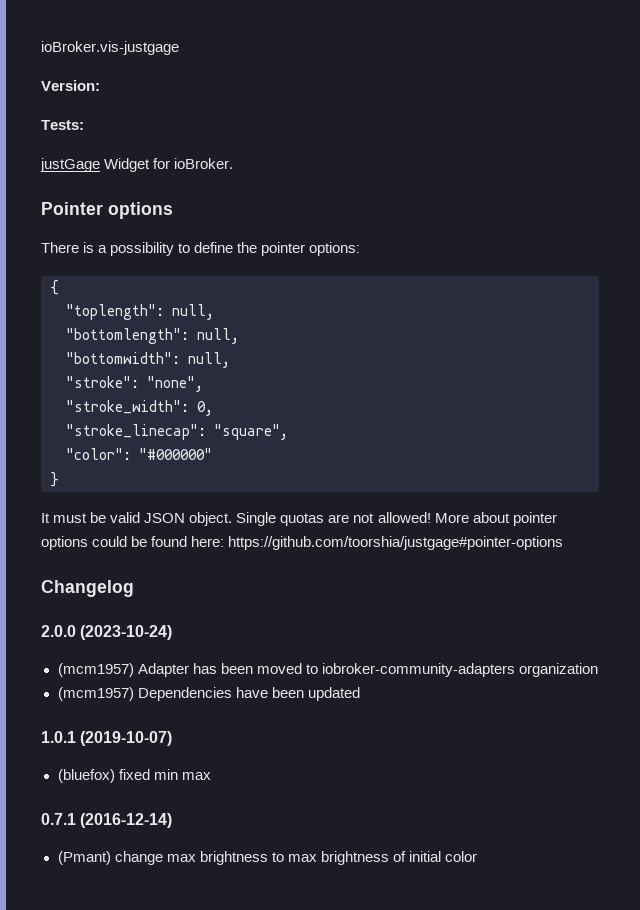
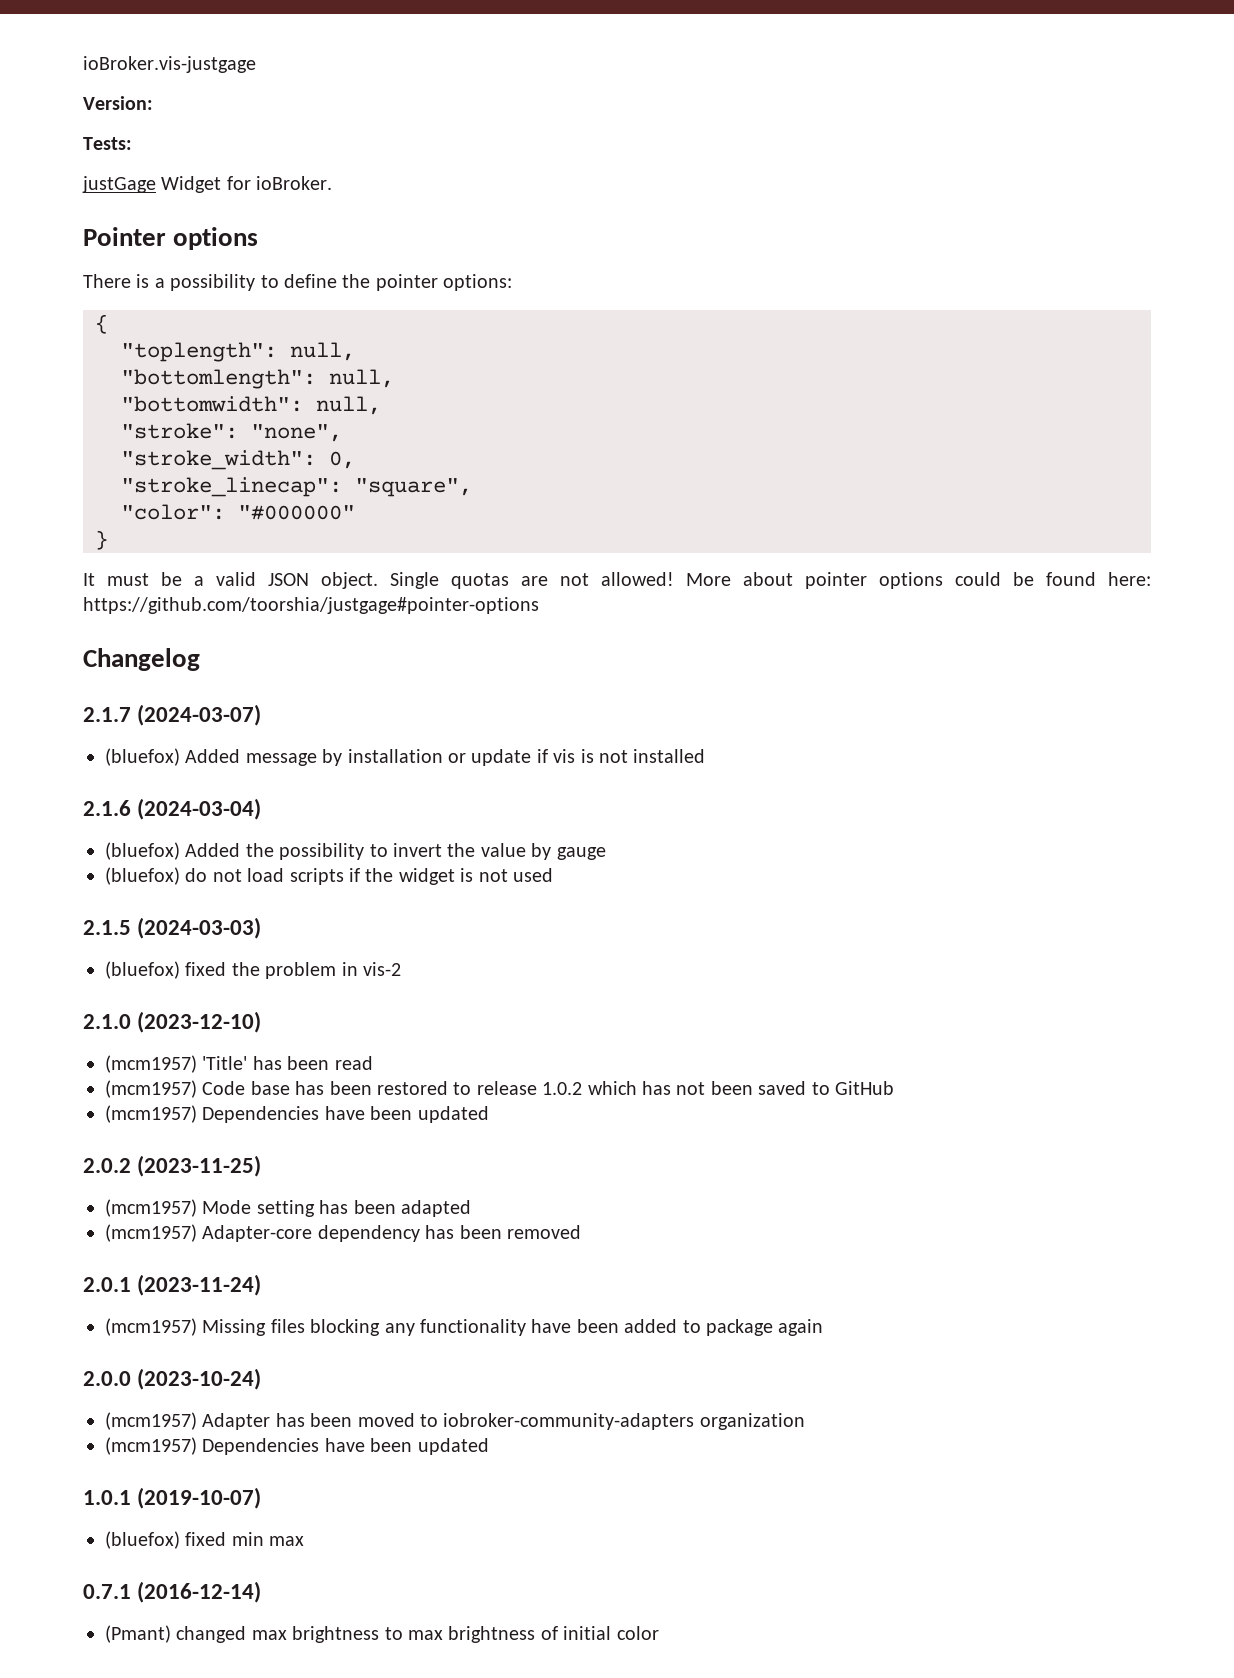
- It must be valid JSON object.
+ It must be a valid JSON object.
+ 2.1.7 (2024-03-07)
+ (bluefox) Added message by installation or update if vis is not installed
+ 2.1.6 (2024-03-04)
+ (bluefox) Added the possibility to invert the value by gauge
+ (bluefox) do not load scripts if the widget is not used
+ 2.1.5 (2024-03-03)
+ (bluefox) fixed the problem in vis-2
+ 2.1.0 (2023-12-10)
+ (mcm1957) 'Title' has been read
+ (mcm1957) Code base has been restored to release 1.0.2 which has not been saved to GitHub
+ (mcm1957) Dependencies have been updated
+ 2.0.2 (2023-11-25)
+ (mcm1957) Mode setting has been adapted
+ (mcm1957) Adapter-core dependency has been removed
+ 2.0.1 (2023-11-24)
+ (mcm1957) Missing files blocking any functionality have been added to package again
- (Pmant) change max brightness to max brightness of initial color
+ (Pmant) changed max brightness to max brightness of initial color

